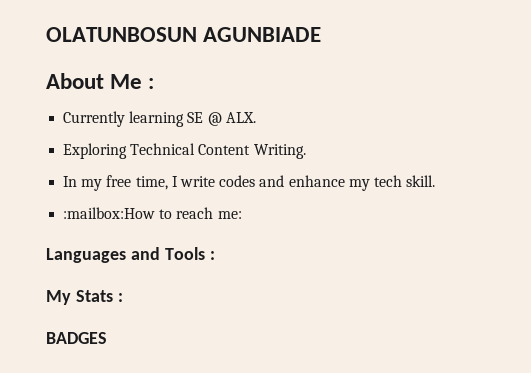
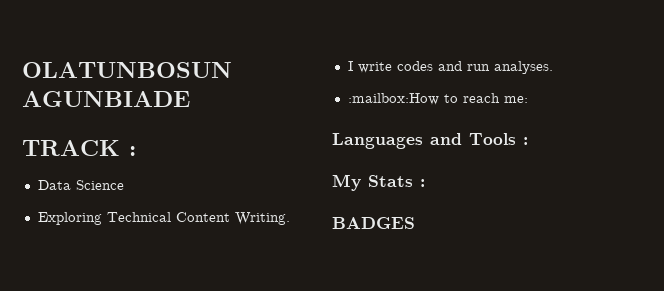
- About Me :
- Currently learning SE @ ALX.
+ TRACK :
+ Data Science
- In my free time, I write codes and enhance my tech skill.
+ I write codes and run analyses.

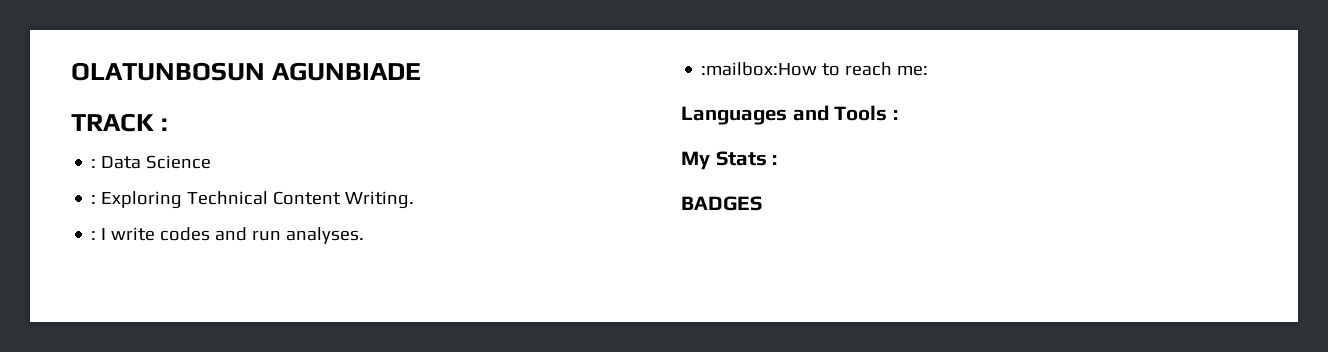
- Data Science
+ : Data Science
- Exploring Technical Content Writing.
+ : Exploring Technical Content Writing.
- I write codes and run analyses.
+ : I write codes and run analyses.

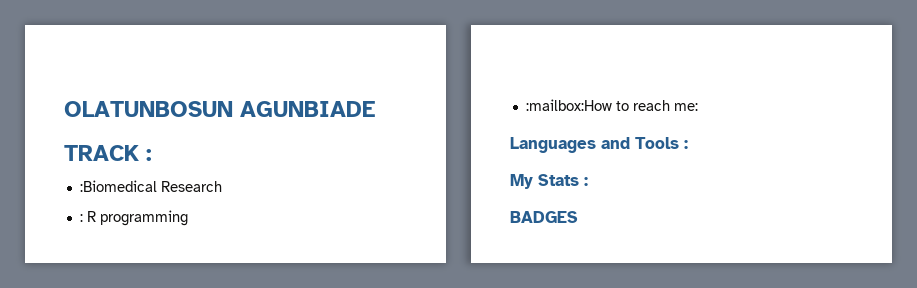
- : Data Science
- : Exploring Technical Content Writing.
- : I write codes and run analyses.
+ :Biomedical Research
+ : R programming

